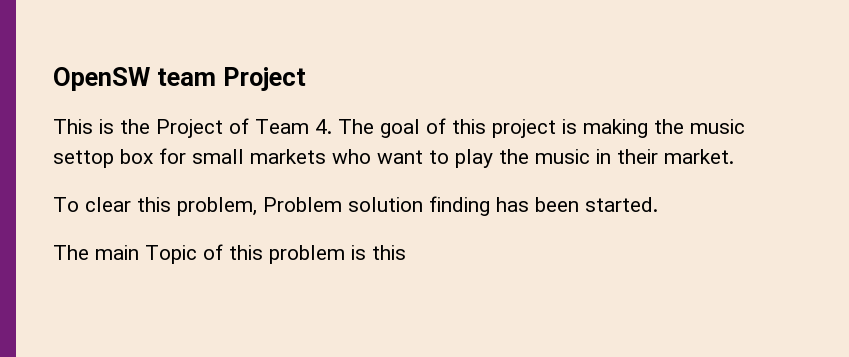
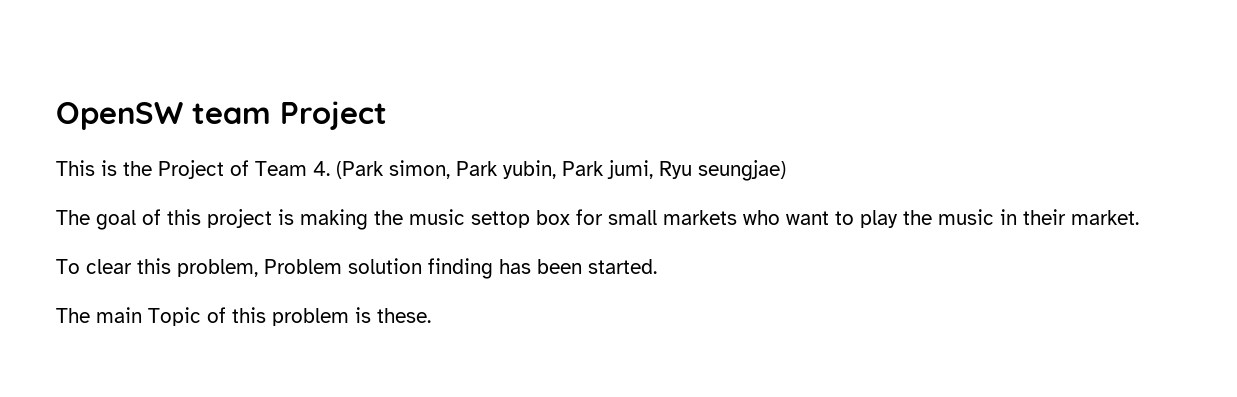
- This is the Project of Team 4. The goal of this project is making the music settop box for small markets who want to play the music in their market.
+ This is the Project of Team 4. (Park simon, Park yubin, Park jumi, Ryu seungjae)
+ The goal of this project is making the music settop box for small markets who want to play the music in their market.
- The main Topic of this problem is this
+ The main Topic of this problem is these.

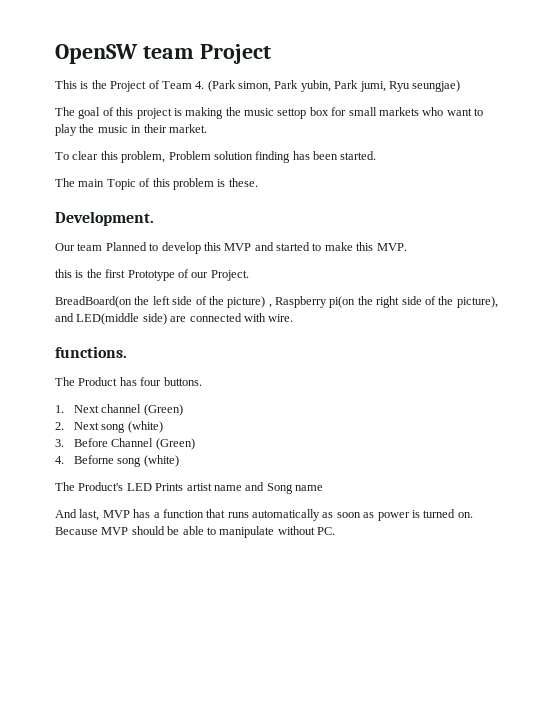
+ Development.
+ Our team Planned to develop this MVP and started to make this MVP.
+ this is the first Prototype of our Project.
+ BreadBoard(on the left side of the picture) , Raspberry pi(on the right side of the picture), and LED(middle side) are connected with wire.
+ functions.
+ The Product has four buttons.
+ 1. Next channel (Green)
+ 2. Next song (white)
+ 3. Before Channel (Green)
+ 4. Beforne song (white)
+ The Product's LED Prints artist name and Song name
+ And last, MVP has a function that runs automatically as soon as power is turned on. Because MVP should be able to manipulate without PC.

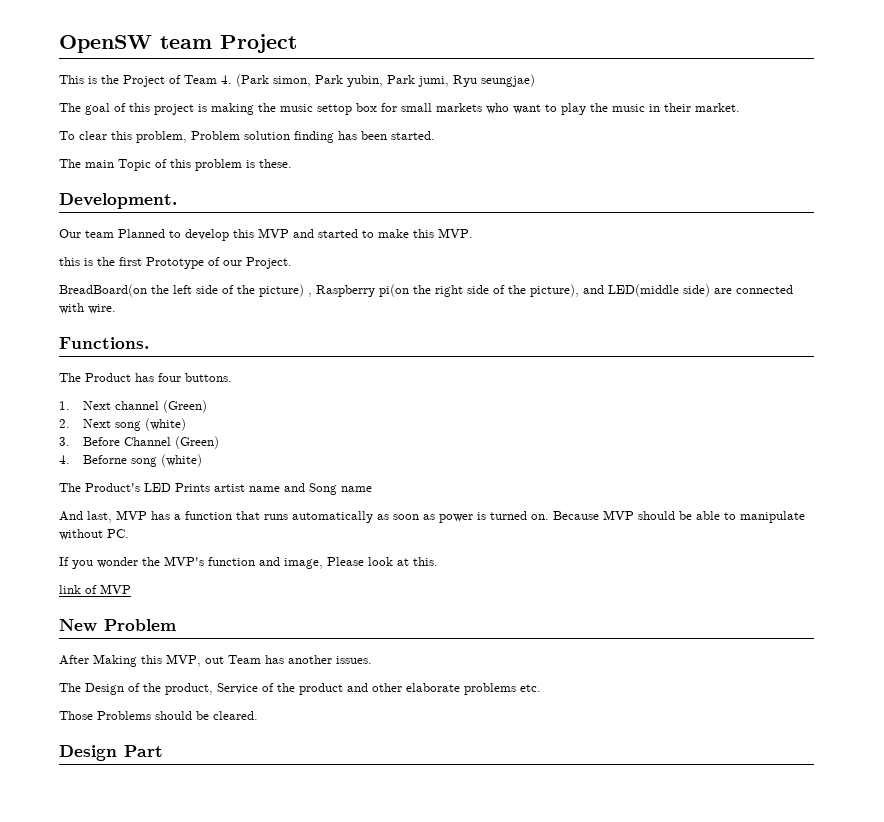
- functions.
+ Functions.
+ If you wonder the MVP's function and image, Please look at this.
+ link of MVP
+ New Problem
+ After Making this MVP, out Team has another issues.
+ The Design of the product, Service of the product and other elaborate problems etc.
+ Those Problems should be cleared.
+ Design Part

